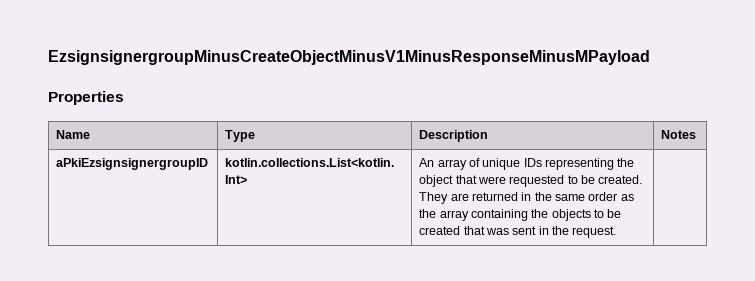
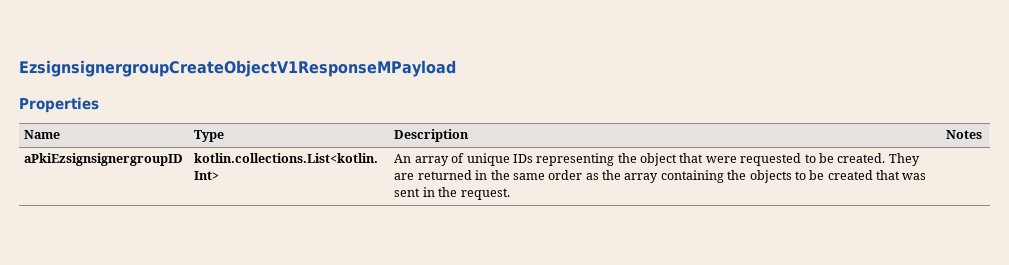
- EzsignsignergroupMinusCreateObjectMinusV1MinusResponseMinusMPayload
+ EzsignsignergroupCreateObjectV1ResponseMPayload

